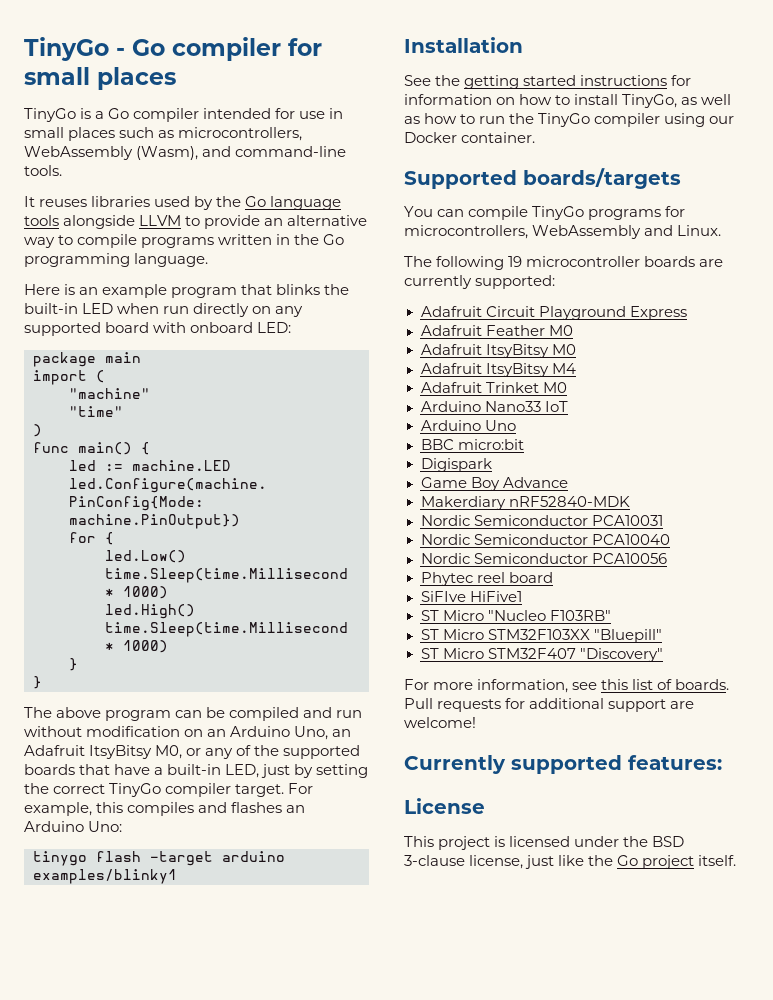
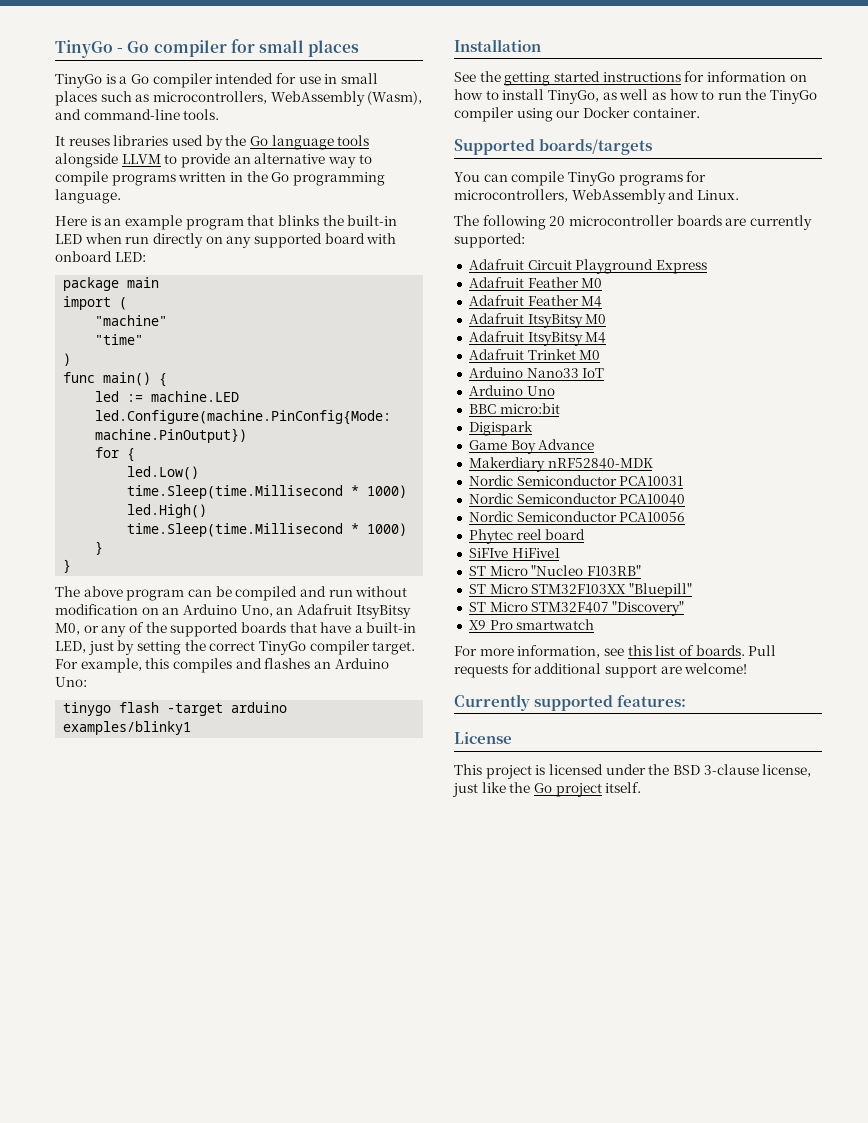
- The following 19 microcontroller boards are currently supported:
+ The following 20 microcontroller boards are currently supported:
+ Adafruit Feather M4
+ X9 Pro smartwatch

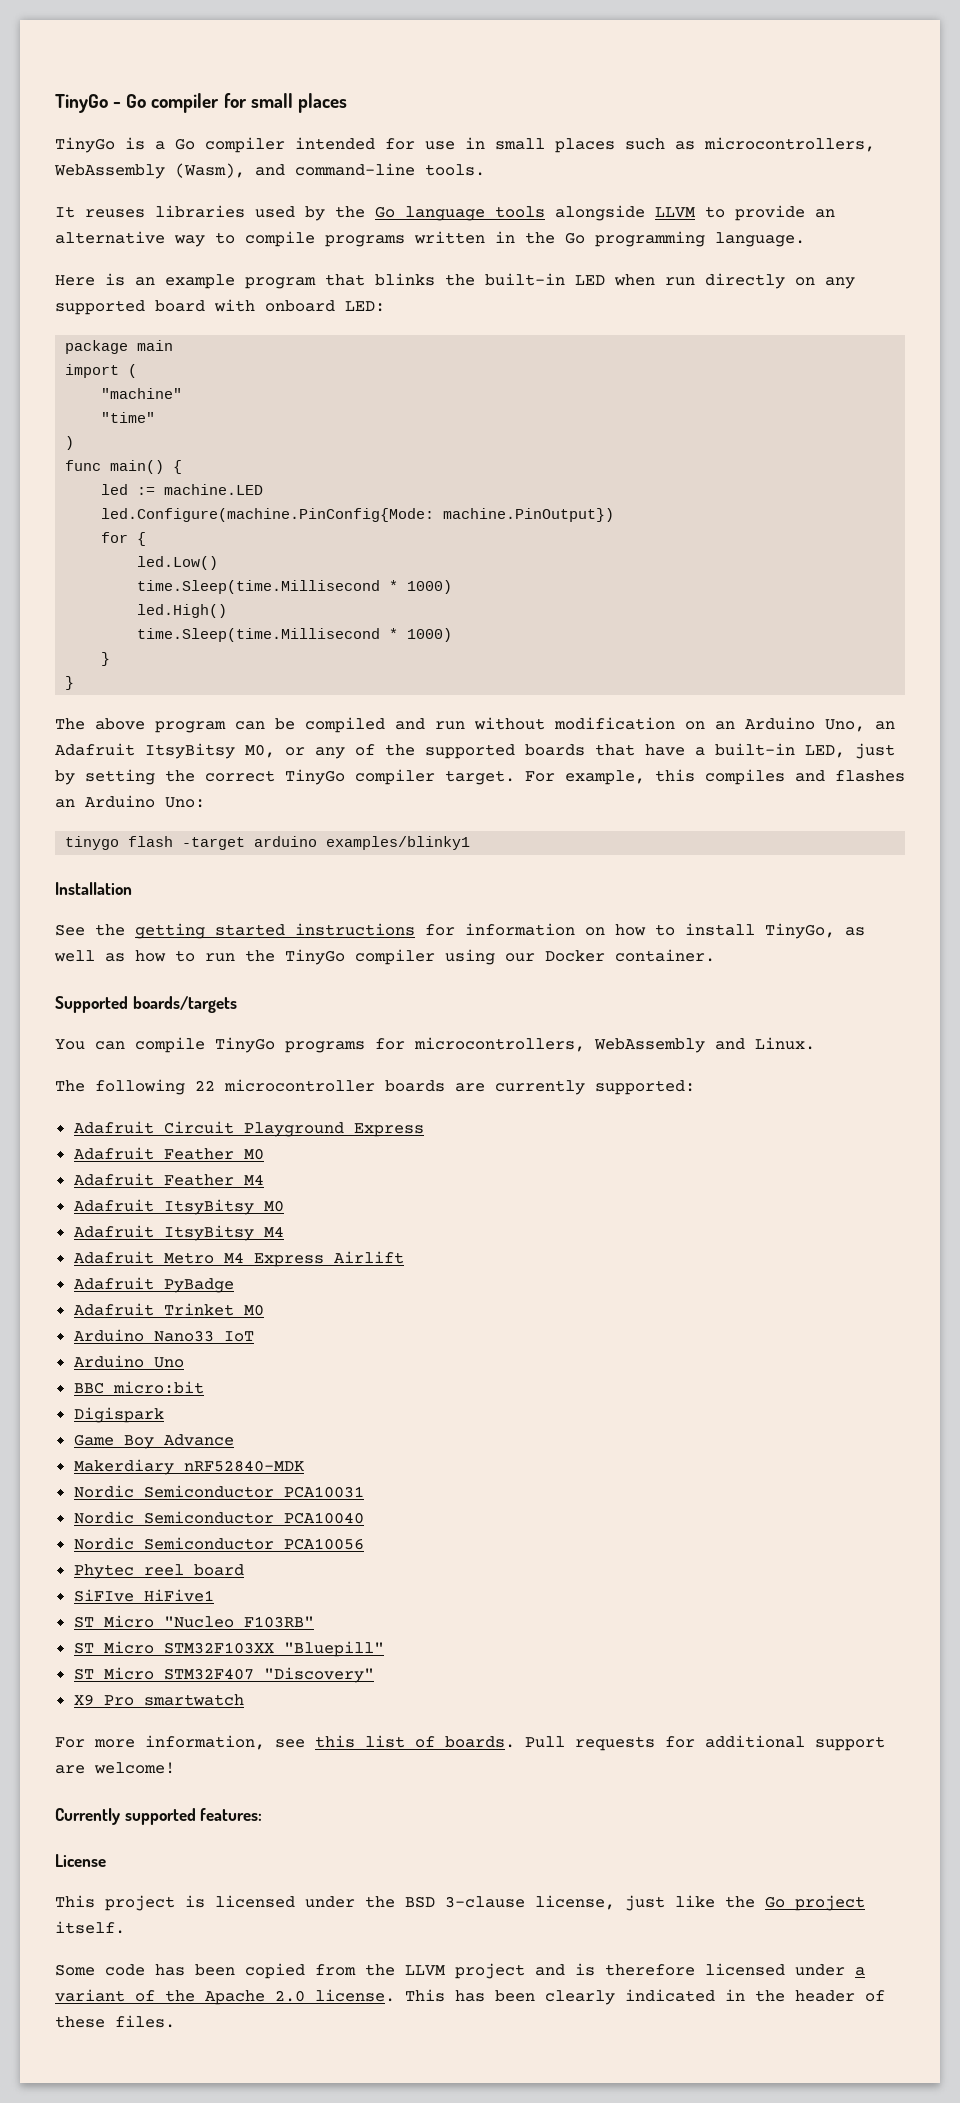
- The following 20 microcontroller boards are currently supported:
+ The following 22 microcontroller boards are currently supported:
+ Adafruit Metro M4 Express Airlift
+ Adafruit PyBadge
+ Some code has been copied from the LLVM project and is therefore licensed under a variant of the Apache 2.0 license. This has been clearly indicated in the header of these files.

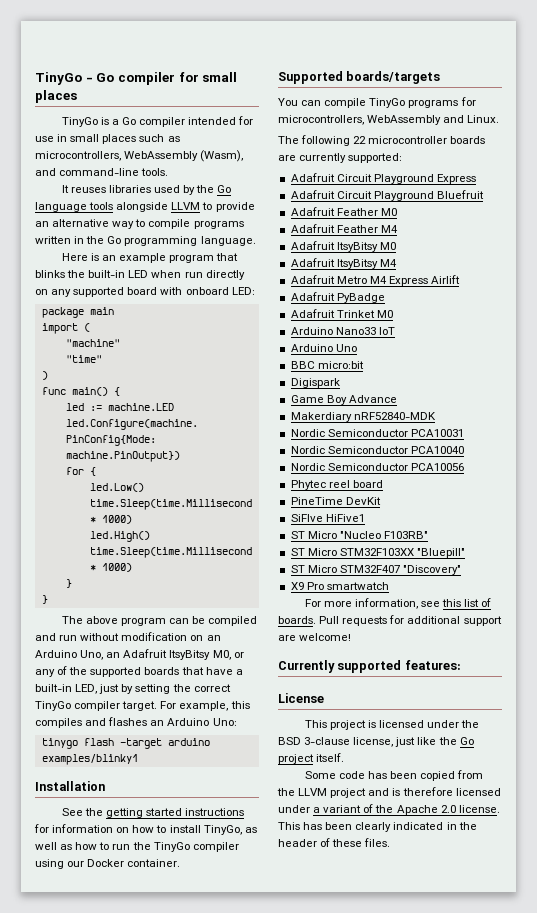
+ Adafruit Circuit Playground Bluefruit
+ PineTime DevKit

